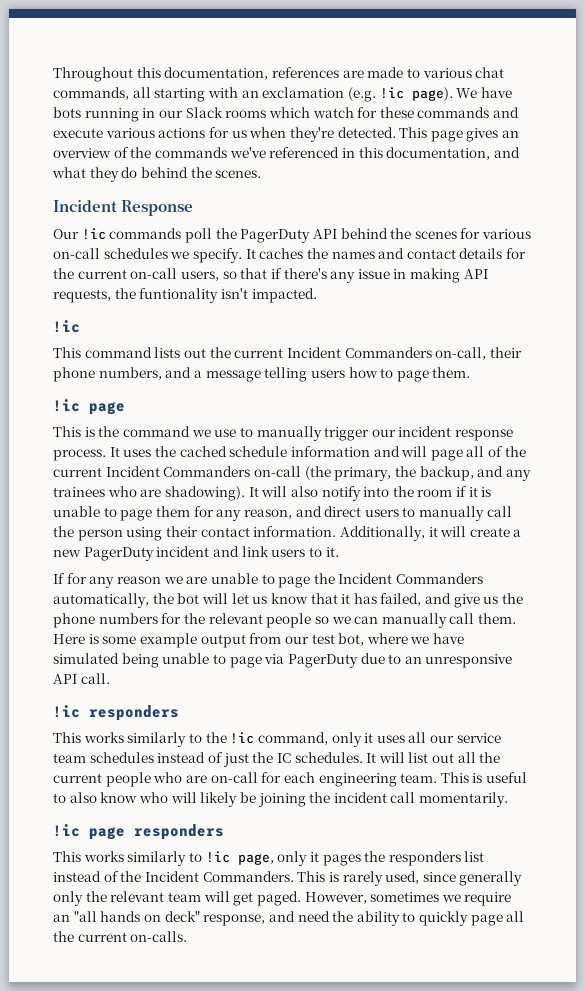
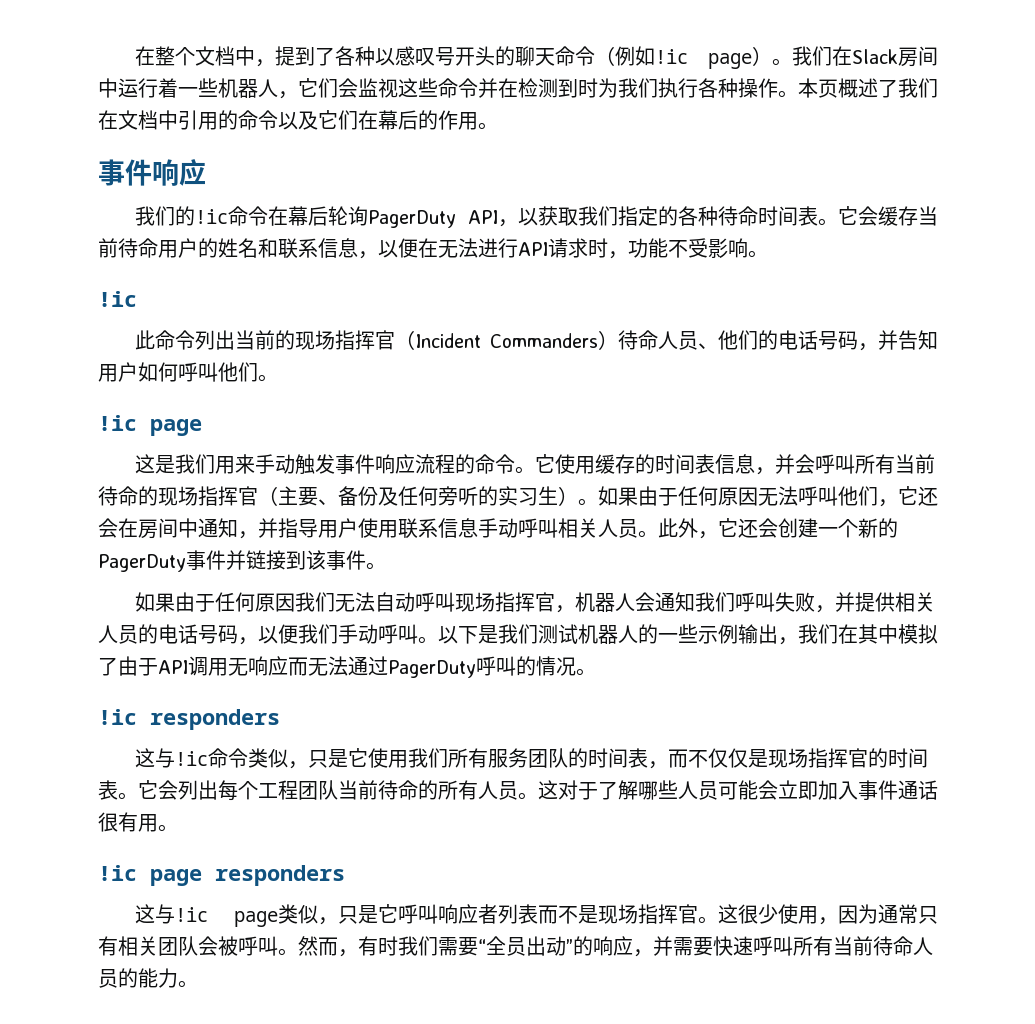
- Throughout this documentation, references are made to various chat commands, all starting with an exclamation (e.g. !ic page). We have bots running in our Slack rooms which watch for these commands and execute various actions for us when they're detected. This page gives an overview of the commands we've referenced in this documentation, and what they do behind the scenes.
- Incident Response
- Our !ic commands poll the PagerDuty API behind the scenes for various on-call schedules we specify. It caches the names and contact details for the current on-call users, so that if there's any issue in making API requests, the funtionality isn't impacted.
+ 在整个文档中，提到了各种以感叹号开头的聊天命令（例如!ic page）。我们在Slack房间中运行着一些机器人，它们会监视这些命令并在检测到时为我们执行各种操作。本页概述了我们在文档中引用的命令以及它们在幕后的作用。
+ 事件响应
+ 我们的!ic命令在幕后轮询PagerDuty API，以获取我们指定的各种待命时间表。它会缓存当前待命用户的姓名和联系信息，以便在无法进行API请求时，功能不受影响。
  !ic
- This command lists out the current Incident Commanders on-call, their phone numbers, and a message telling users how to page them.
+ 此命令列出当前的现场指挥官（Incident Commanders）待命人员、他们的电话号码，并告知用户如何呼叫他们。
  !ic page
- This is the command we use to manually trigger our incident response process. It uses the cached schedule information and will page all of the current Incident Commanders on-call (the primary, the backup, and any trainees who are shadowing). It will also notify into the room if it is unable to page them for any reason, and direct users to manually call the person using their contact information. Additionally, it will create a new PagerDuty incident and link users to it.
- If for any reason we are unable to page the Incident Commanders automatically, the bot will let us know that it has failed, and give us the phone numbers for the relevant people so we can manually call them. Here is some example output from our test bot, where we have simulated being unable to page via PagerDuty due to an unresponsive API call.
+ 这是我们用来手动触发事件响应流程的命令。它使用缓存的时间表信息，并会呼叫所有当前待命的现场指挥官（主要、备份及任何旁听的实习生）。如果由于任何原因无法呼叫他们，它还会在房间中通知，并指导用户使用联系信息手动呼叫相关人员。此外，它还会创建一个新的PagerDuty事件并链接到该事件。
+ 如果由于任何原因我们无法自动呼叫现场指挥官，机器人会通知我们呼叫失败，并提供相关人员的电话号码，以便我们手动呼叫。以下是我们测试机器人的一些示例输出，我们在其中模拟了由于API调用无响应而无法通过PagerDuty呼叫的情况。
  !ic responders
- This works similarly to the !ic command, only it uses all our service team schedules instead of just the IC schedules. It will list out all the current people who are on-call for each engineering team. This is useful to also know who will likely be joining the incident call momentarily.
+ 这与!ic命令类似，只是它使用我们所有服务团队的时间表，而不仅仅是现场指挥官的时间表。它会列出每个工程团队当前待命的所有人员。这对于了解哪些人员可能会立即加入事件通话很有用。
  !ic page responders
- This works similarly to !ic page, only it pages the responders list instead of the Incident Commanders. This is rarely used, since generally only the relevant team will get paged. However, sometimes we require an "all hands on deck" response, and need the ability to quickly page all the current on-calls.
+ 这与!ic page类似，只是它呼叫响应者列表而不是现场指挥官。这很少使用，因为通常只有相关团队会被呼叫。然而，有时我们需要“全员出动”的响应，并需要快速呼叫所有当前待命人员的能力。

